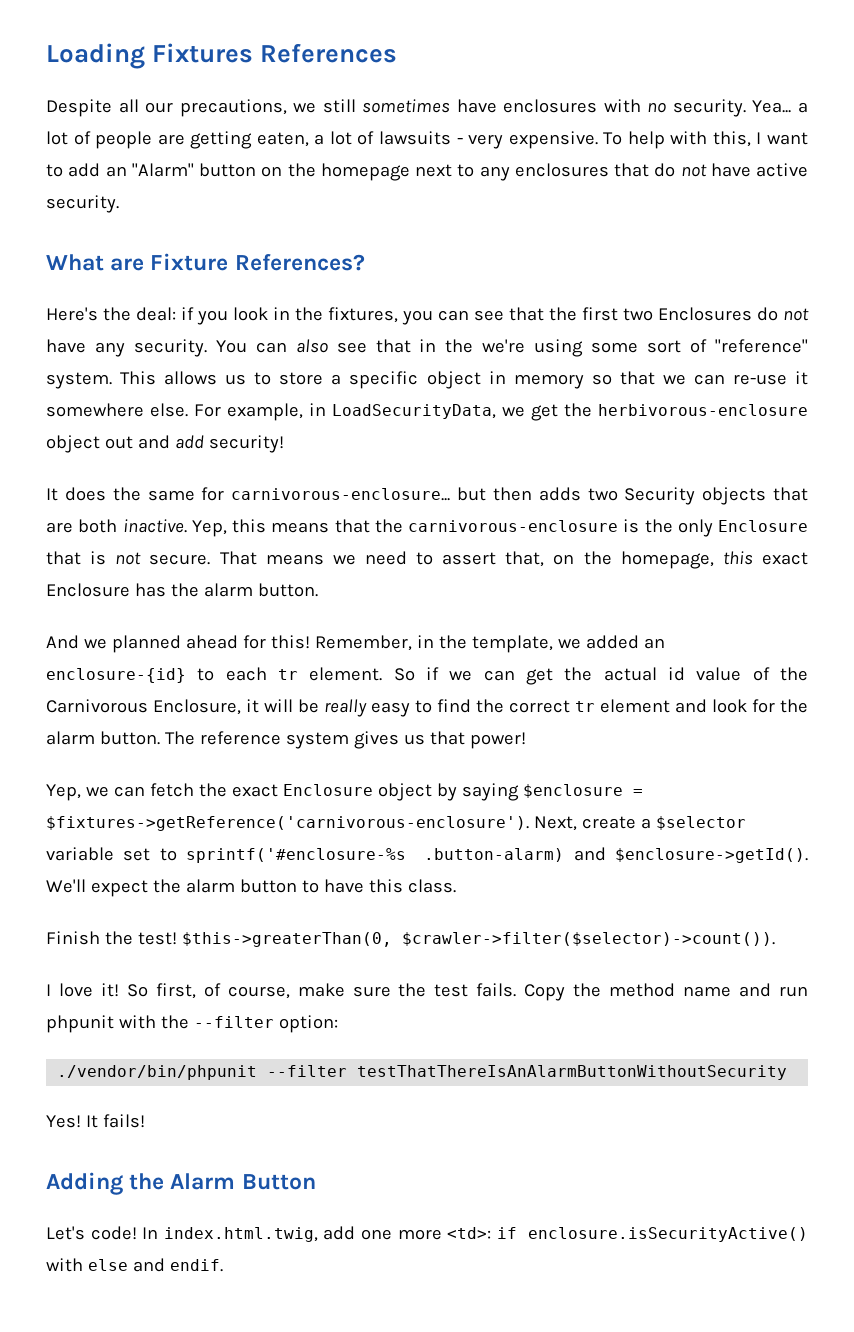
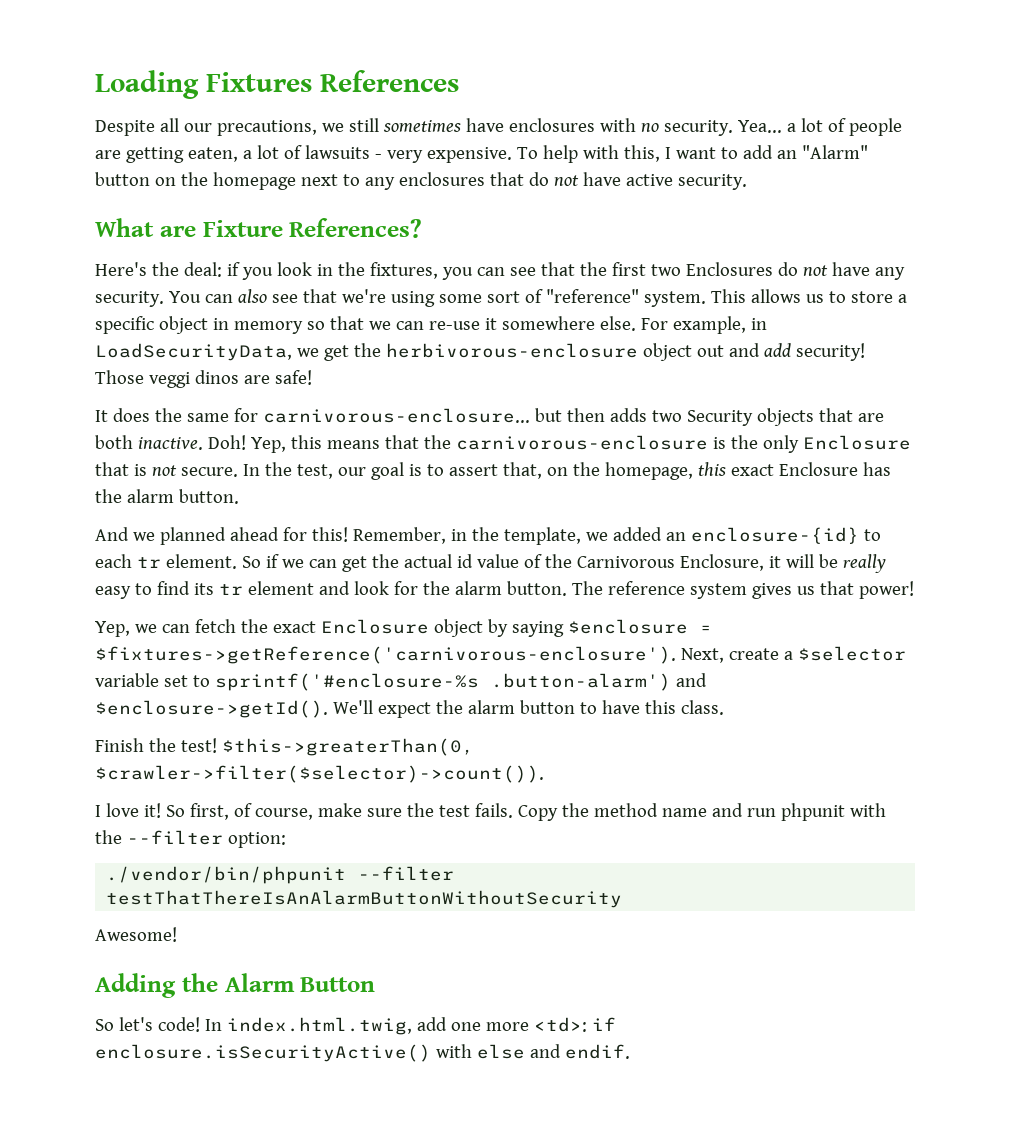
- You can also see that in the we're using some sort of "reference" system.
+ You can also see that we're using some sort of "reference" system.
+ Those veggi dinos are safe!
+ Doh!
- That means we need to assert that, on the homepage, this exact Enclosure has the alarm button.
+ In the test, our goal is to assert that, on the homepage, this exact Enclosure has the alarm button.
- So if we can get the actual id value of the Carnivorous Enclosure, it will be really easy to find the correct tr element and look for the alarm button.
+ So if we can get the actual id value of the Carnivorous Enclosure, it will be really easy to find its tr element and look for the alarm button.
- Next, create a $selector variable set to sprintf('#enclosure-%s .button-alarm) and $enclosure->getId().
+ Next, create a $selector variable set to sprintf('#enclosure-%s .button-alarm') and $enclosure->getId().
- Yes! It fails!
+ Awesome!
- Let's code!
+ So let's code!

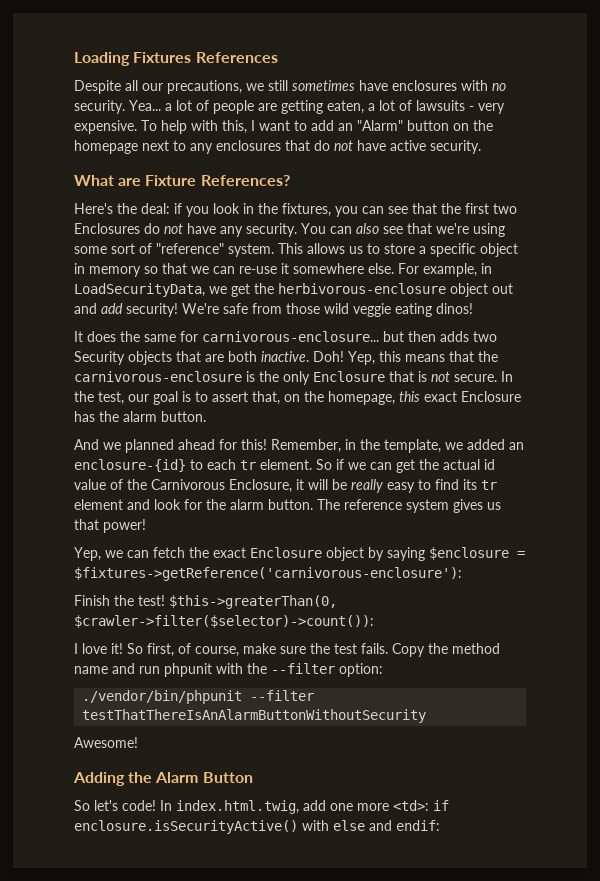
- Those veggi dinos are safe!
+ We're safe from those wild veggie eating dinos!
- Yep, we can fetch the exact Enclosure object by saying $enclosure = $fixtures->getReference('carnivorous-enclosure'). Next, create a $selector variable set to sprintf('#enclosure-%s .button-alarm') and $enclosure->getId(). We'll expect the alarm button to have this class.
+ Yep, we can fetch the exact Enclosure object by saying $enclosure = $fixtures->getReference('carnivorous-enclosure'):
- $this->greaterThan(0, $crawler->filter($selector)->count()).
+ $this->greaterThan(0, $crawler->filter($selector)->count()):
- In index.html.twig, add one more <td>: if enclosure.isSecurityActive() with else and endif.
+ In index.html.twig, add one more <td>: if enclosure.isSecurityActive() with else and endif:

